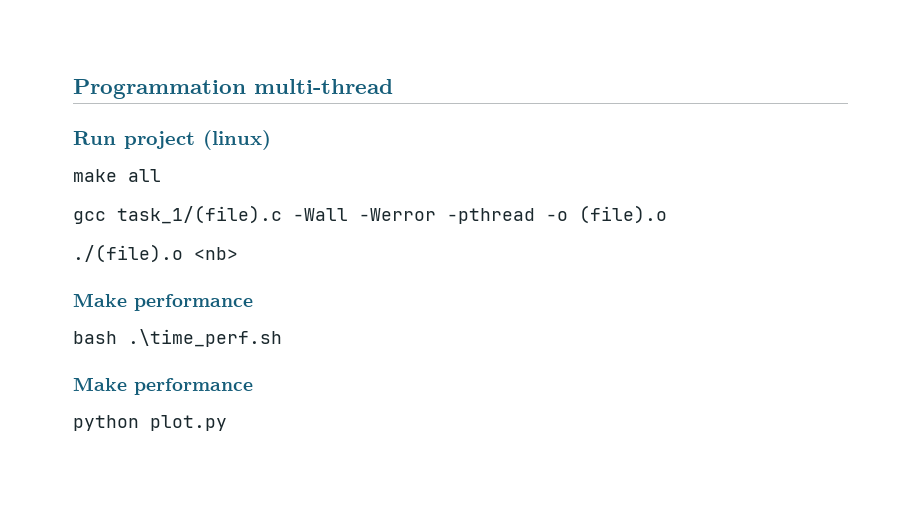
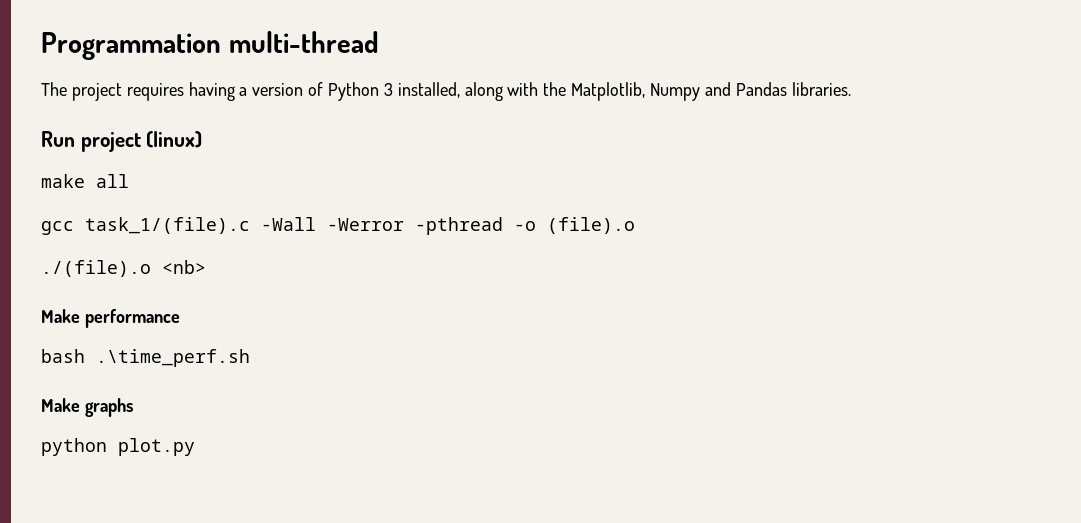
+ The project requires having a version of Python 3 installed, along with the Matplotlib, Numpy and Pandas libraries.
  bash .\time_perf.sh
- Make performance
+ Make graphs

